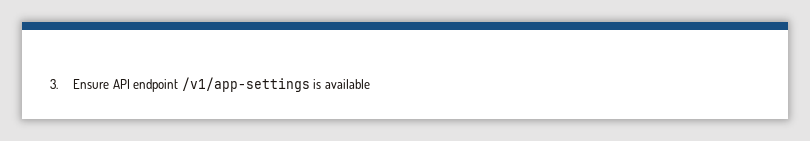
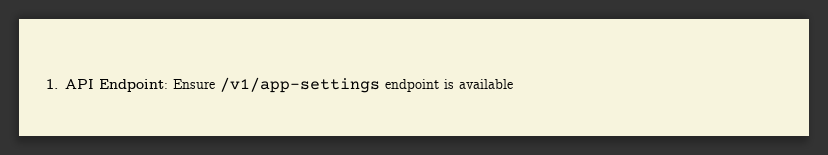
- 3. Ensure API endpoint /v1/app-settings is available
+ 1. API Endpoint: Ensure /v1/app-settings endpoint is available

